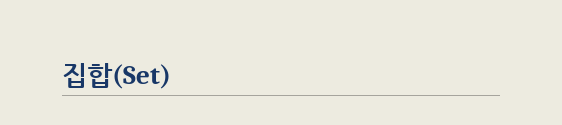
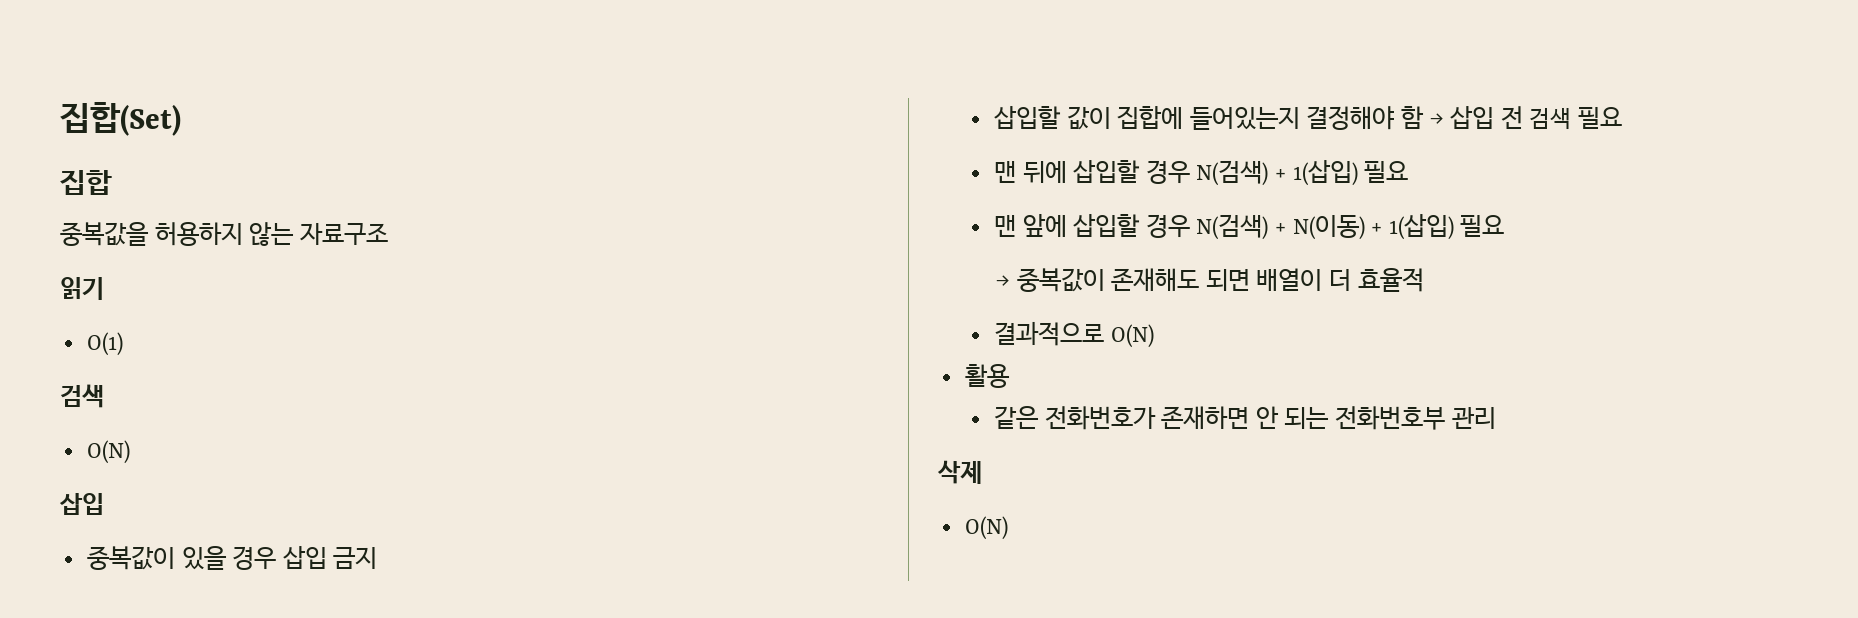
+ 집합
+ 중복값을 허용하지 않는 자료구조
+ 읽기
+ O(1)
+ 검색
+ O(N)
+ 삽입
+ 중복값이 있을 경우 삽입 금지
+ 삽입할 값이 집합에 들어있는지 결정해야 함 → 삽입 전 검색 필요
+ 맨 뒤에 삽입할 경우 N(검색) + 1(삽입) 필요
+ 맨 앞에 삽입할 경우 N(검색) + N(이동) + 1(삽입) 필요
+ → 중복값이 존재해도 되면 배열이 더 효율적
+ 결과적으로 O(N)
+ 활용
+ 같은 전화번호가 존재하면 안 되는 전화번호부 관리
+ 삭제
+ O(N)

